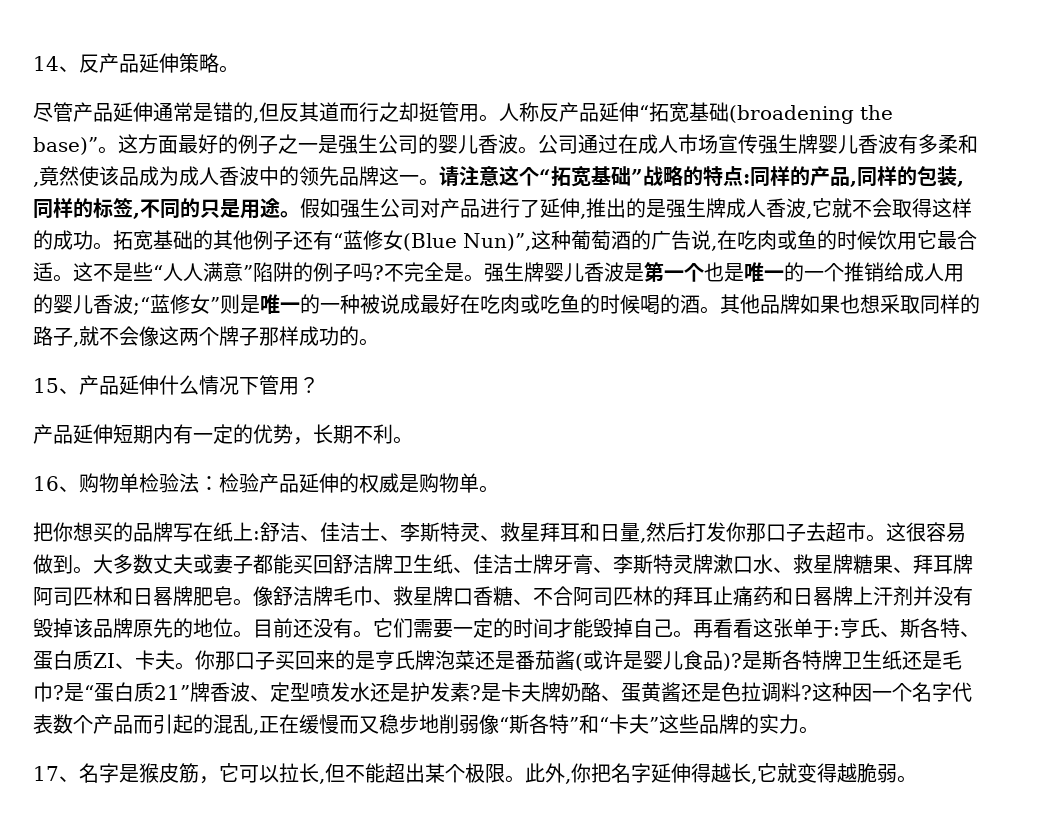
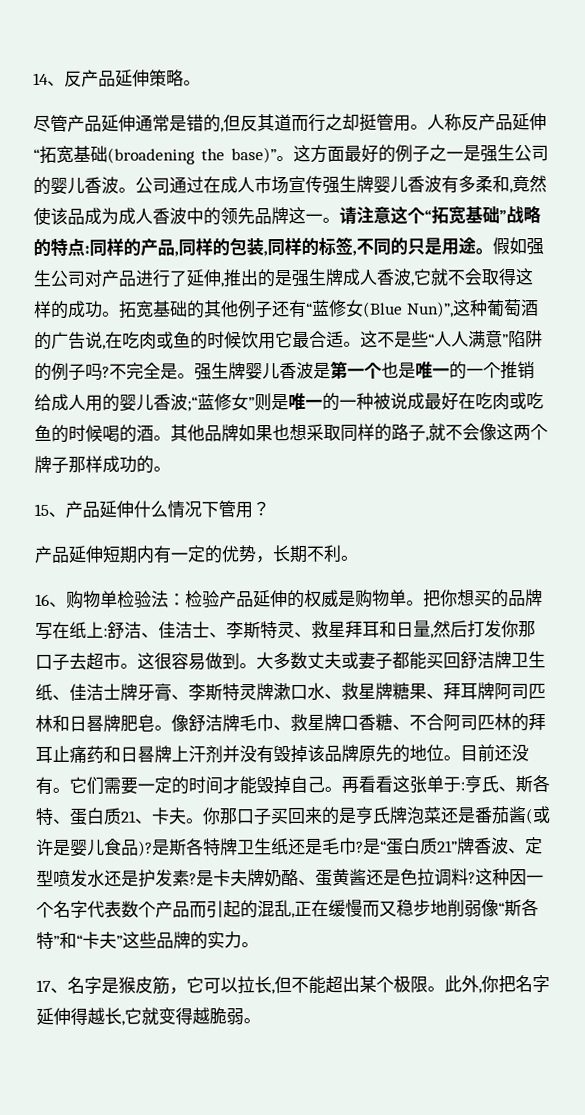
- 16、购物单检验法：检验产品延伸的权威是购物单。
- 把你想买的品牌写在纸上:舒洁、佳洁士、李斯特灵、救星拜耳和日量,然后打发你那口子去超市。
+ 16、购物单检验法：检验产品延伸的权威是购物单。把你想买的品牌写在纸上:舒洁、佳洁士、李斯特灵、救星拜耳和日量,然后打发你那口子去超市。
- 再看看这张单于:亨氏、斯各特、蛋白质ZI、卡夫。
+ 再看看这张单于:亨氏、斯各特、蛋白质21、卡夫。

